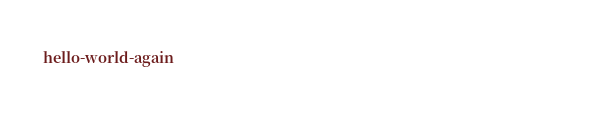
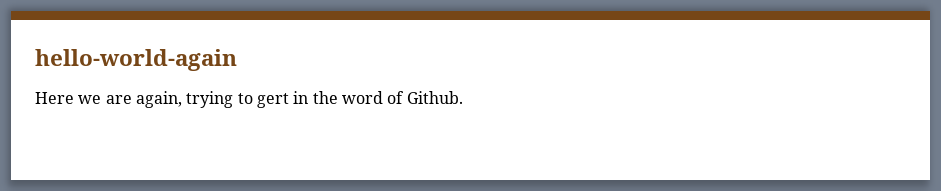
+ Here we are again, trying to gert in the word of Github.

